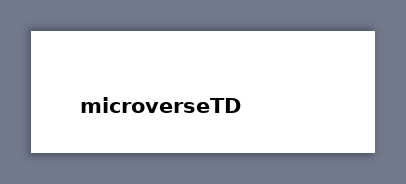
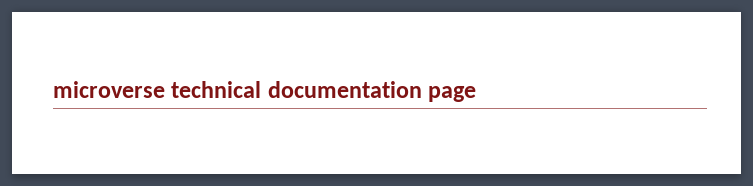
- microverseTD
+ microverse technical documentation page

